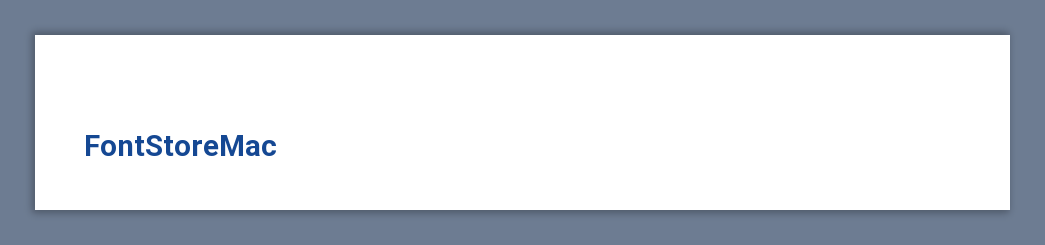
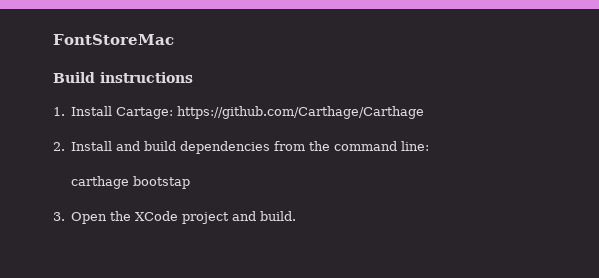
+ Build instructions
+ 1. Install Cartage: https://github.com/Carthage/Carthage
+ 2. Install and build dependencies from the command line:
+ carthage bootstap
+ 3. Open the XCode project and build.

